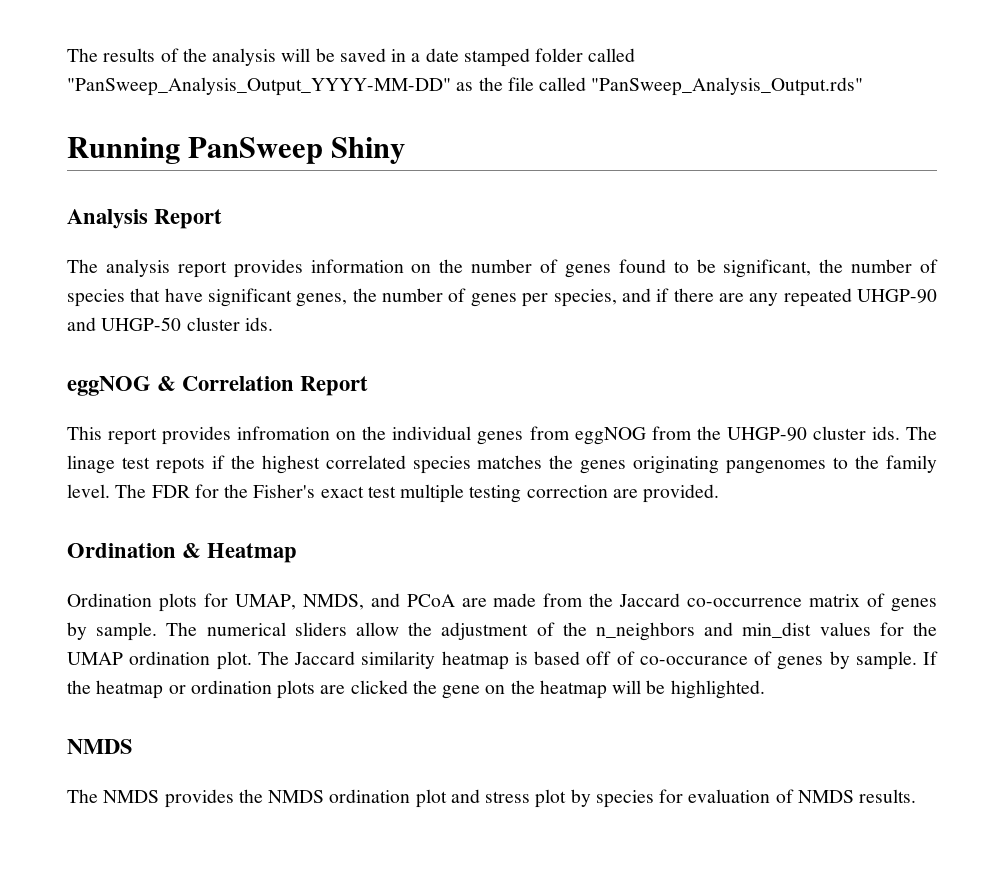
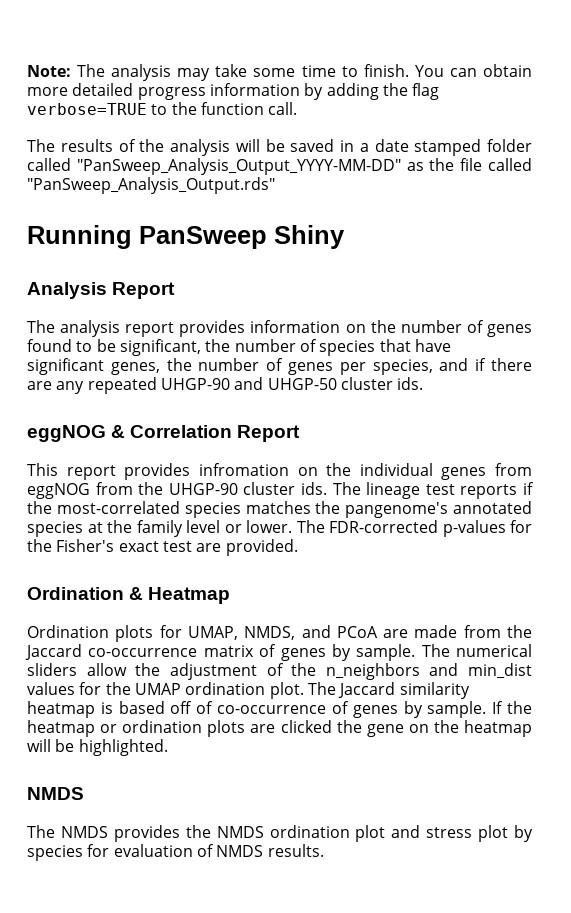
+ Note: The analysis may take some time to finish. You can obtain more detailed progress information by adding the flag verbose=TRUE to the function call.
- The linage test repots if the highest correlated species matches the genes originating pangenomes to the family level. The FDR for the Fisher's exact test multiple testing correction are provided.
+ The lineage test reports if the most-correlated species matches the pangenome's annotated species at the family level or lower. The FDR-corrected p-values for the Fisher's exact test are provided.
- The Jaccard similarity heatmap is based off of co-occurance of genes by sample.
+ The Jaccard similarity heatmap is based off of co-occurrence of genes by sample.

